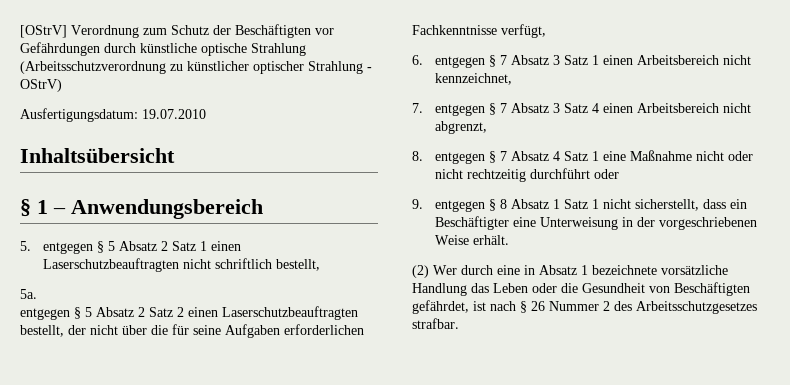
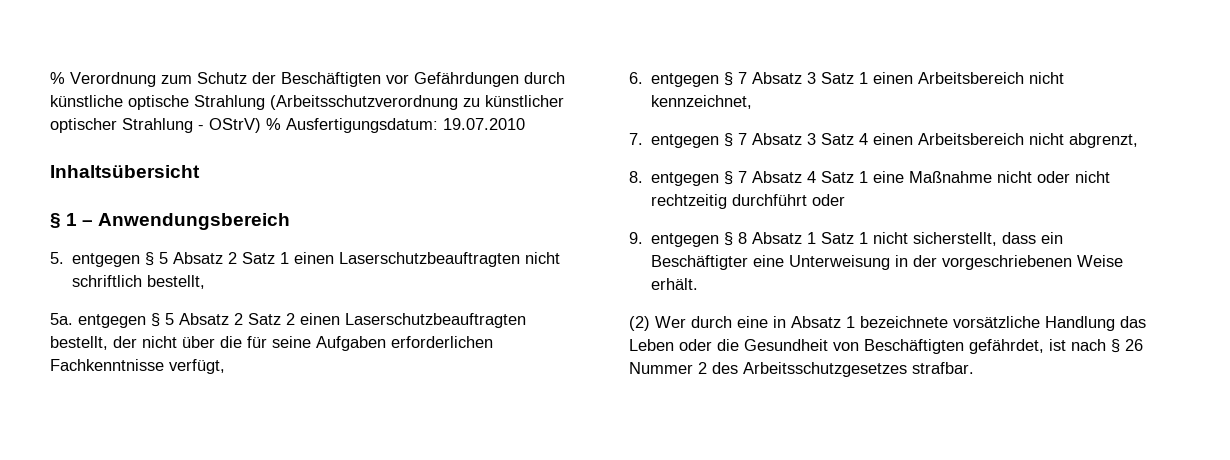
- [OStrV] Verordnung zum Schutz der Beschäftigten vor Gefährdungen durch künstliche optische Strahlung (Arbeitsschutzverordnung zu künstlicher optischer Strahlung - OStrV)
- Ausfertigungsdatum: 19.07.2010
+ % Verordnung zum Schutz der Beschäftigten vor Gefährdungen durch künstliche optische Strahlung (Arbeitsschutzverordnung zu künstlicher optischer Strahlung - OStrV) % Ausfertigungsdatum: 19.07.2010
- 5a.
- entgegen § 5 Absatz 2 Satz 2 einen Laserschutzbeauftragten bestellt, der nicht über die für seine Aufgaben erforderlichen Fachkenntnisse verfügt,
+ 5a. entgegen § 5 Absatz 2 Satz 2 einen Laserschutzbeauftragten bestellt, der nicht über die für seine Aufgaben erforderlichen Fachkenntnisse verfügt,

